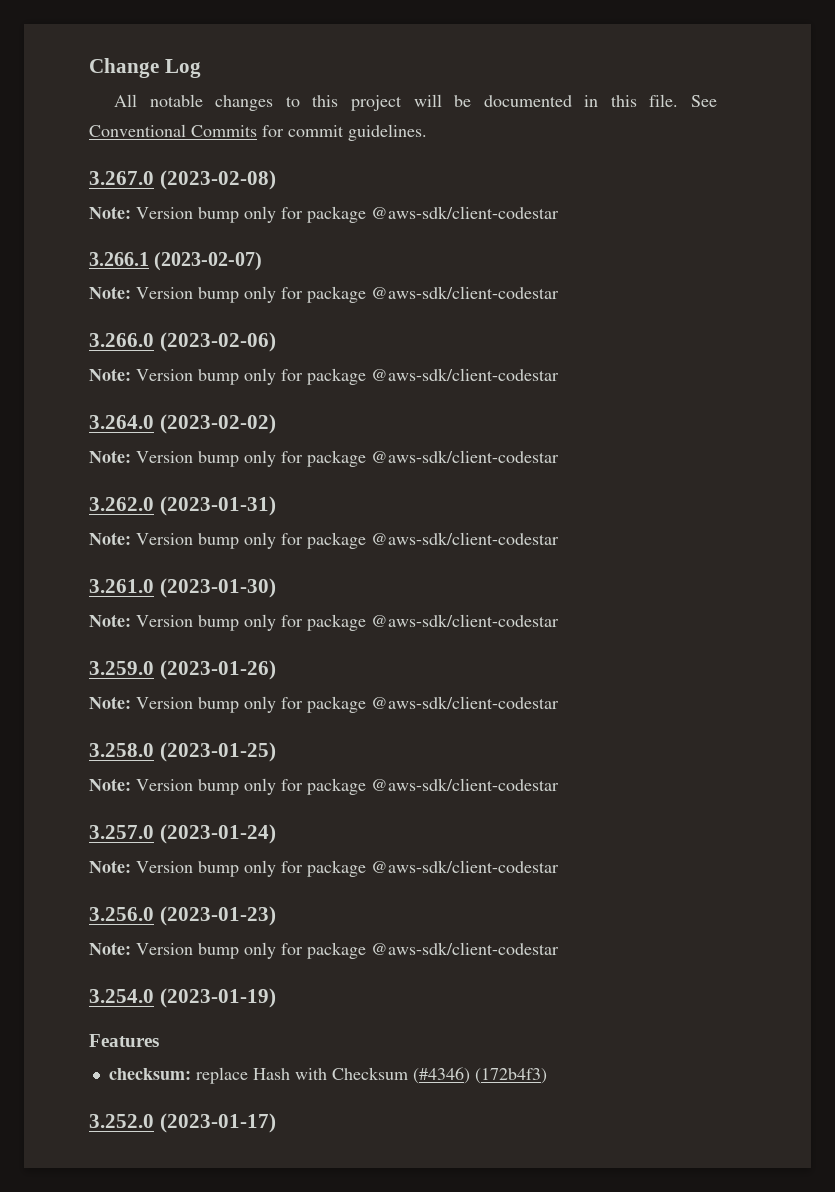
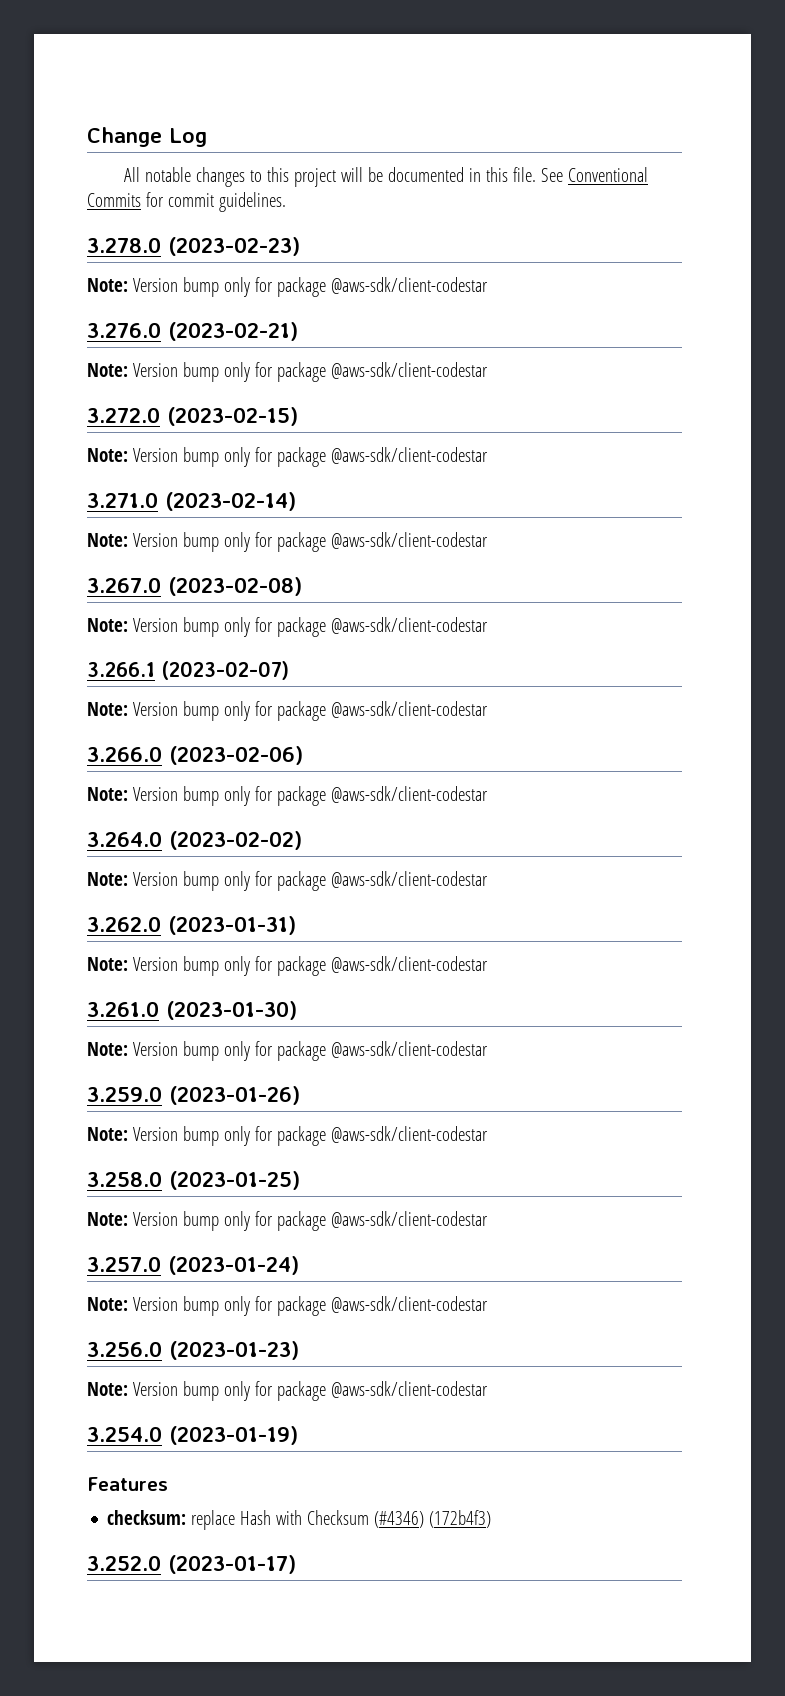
+ 3.278.0 (2023-02-23)
+ Note: Version bump only for package @aws-sdk/client-codestar
+ 3.276.0 (2023-02-21)
+ Note: Version bump only for package @aws-sdk/client-codestar
+ 3.272.0 (2023-02-15)
+ Note: Version bump only for package @aws-sdk/client-codestar
+ 3.271.0 (2023-02-14)
+ Note: Version bump only for package @aws-sdk/client-codestar

